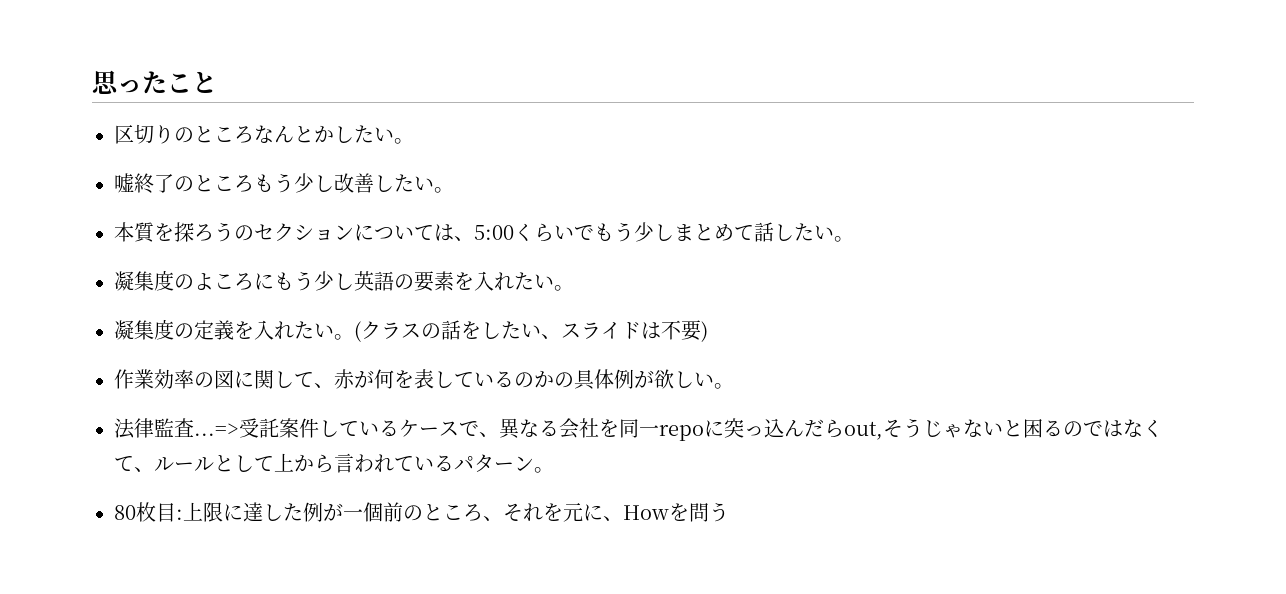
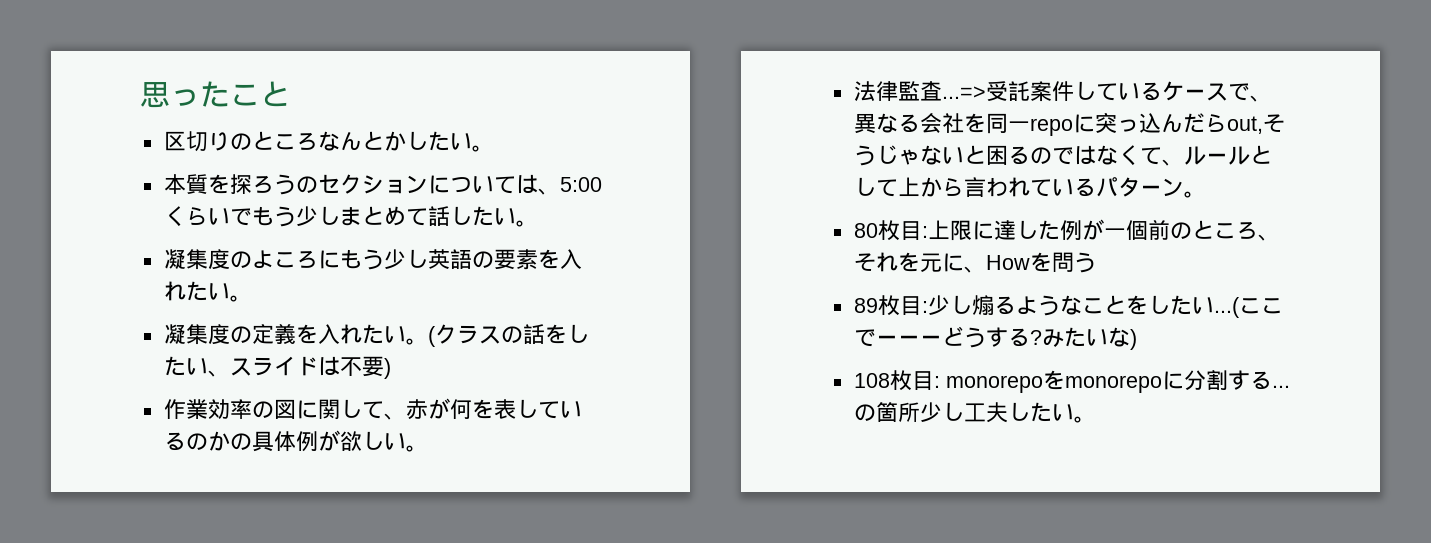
- 嘘終了のところもう少し改善したい。
+ 89枚目:少し煽るようなことをしたい...(ここでーーーどうする?みたいな)
+ 108枚目: monorepoをmonorepoに分割する...の箇所少し工夫したい。

